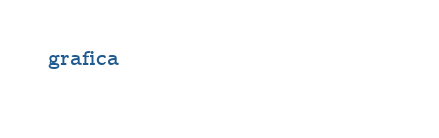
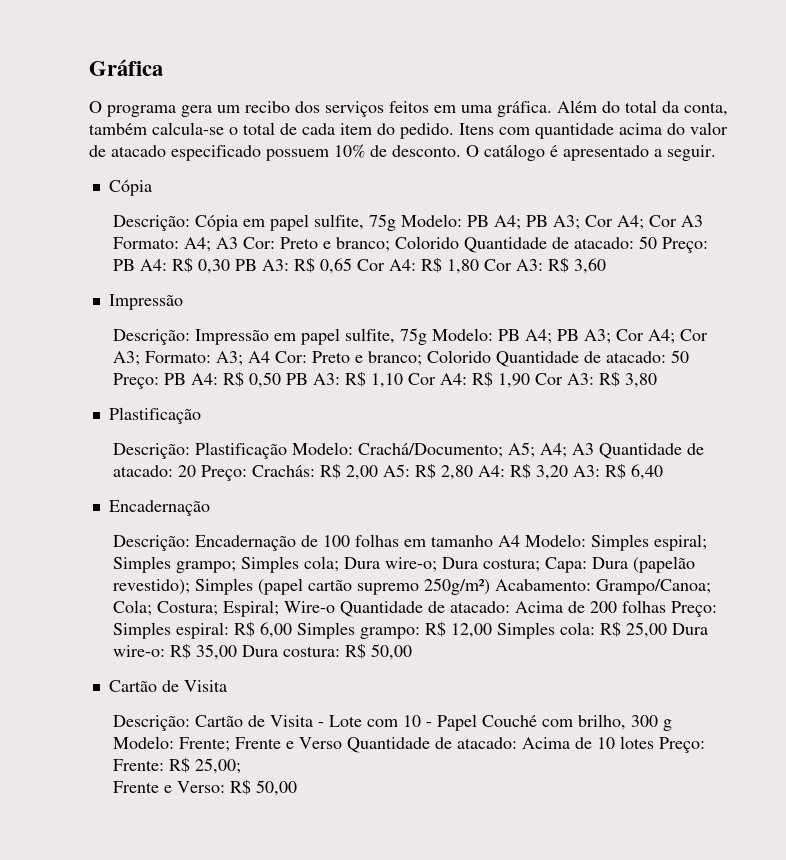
- grafica
+ Gráfica
+ O programa gera um recibo dos serviços feitos em uma gráfica. Além do total da conta, também calcula-se o total de cada item do pedido. Itens com quantidade acima do valor de atacado especificado possuem 10% de desconto. O catálogo é apresentado a seguir.
+ Cópia
+ Descrição: Cópia em papel sulfite, 75g Modelo: PB A4; PB A3; Cor A4; Cor A3 Formato: A4; A3 Cor: Preto e branco; Colorido Quantidade de atacado: 50 Preço: PB A4: R$ 0,30 PB A3: R$ 0,65 Cor A4: R$ 1,80 Cor A3: R$ 3,60
+ Impressão
+ Descrição: Impressão em papel sulfite, 75g Modelo: PB A4; PB A3; Cor A4; Cor A3; Formato: A3; A4 Cor: Preto e branco; Colorido Quantidade de atacado: 50 Preço: PB A4: R$ 0,50 PB A3: R$ 1,10 Cor A4: R$ 1,90 Cor A3: R$ 3,80
+ Plastificação
+ Descrição: Plastificação Modelo: Crachá/Documento; A5; A4; A3 Quantidade de atacado: 20 Preço: Crachás: R$ 2,00 A5: R$ 2,80 A4: R$ 3,20 A3: R$ 6,40
+ Encadernação
+ Descrição: Encadernação de 100 folhas em tamanho A4 Modelo: Simples espiral; Simples grampo; Simples cola; Dura wire-o; Dura costura; Capa: Dura (papelão revestido); Simples (papel cartão supremo 250g/m²) Acabamento: Grampo/Canoa; Cola; Costura; Espiral; Wire-o Quantidade de atacado: Acima de 200 folhas Preço: Simples espiral: R$ 6,00 Simples grampo: R$ 12,00 Simples cola: R$ 25,00 Dura wire-o: R$ 35,00 Dura costura: R$ 50,00
+ Cartão de Visita
+ Descrição: Cartão de Visita - Lote com 10 - Papel Couché com brilho, 300 g Modelo: Frente; Frente e Verso Quantidade de atacado: Acima de 10 lotes Preço: Frente: R$ 25,00;
+ Frente e Verso: R$ 50,00

